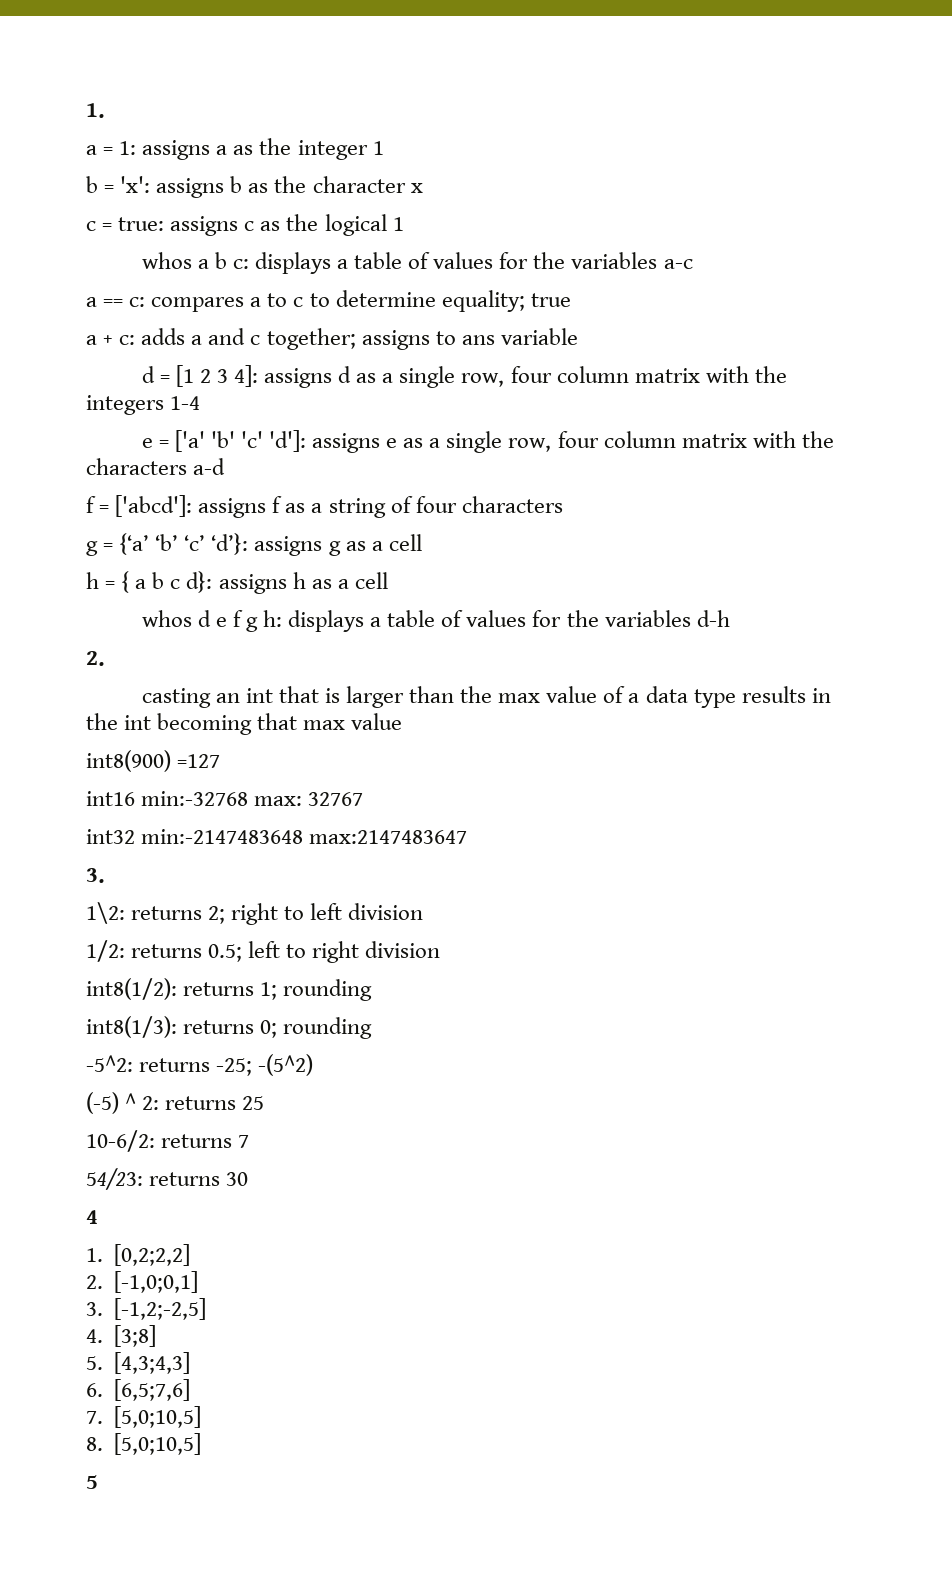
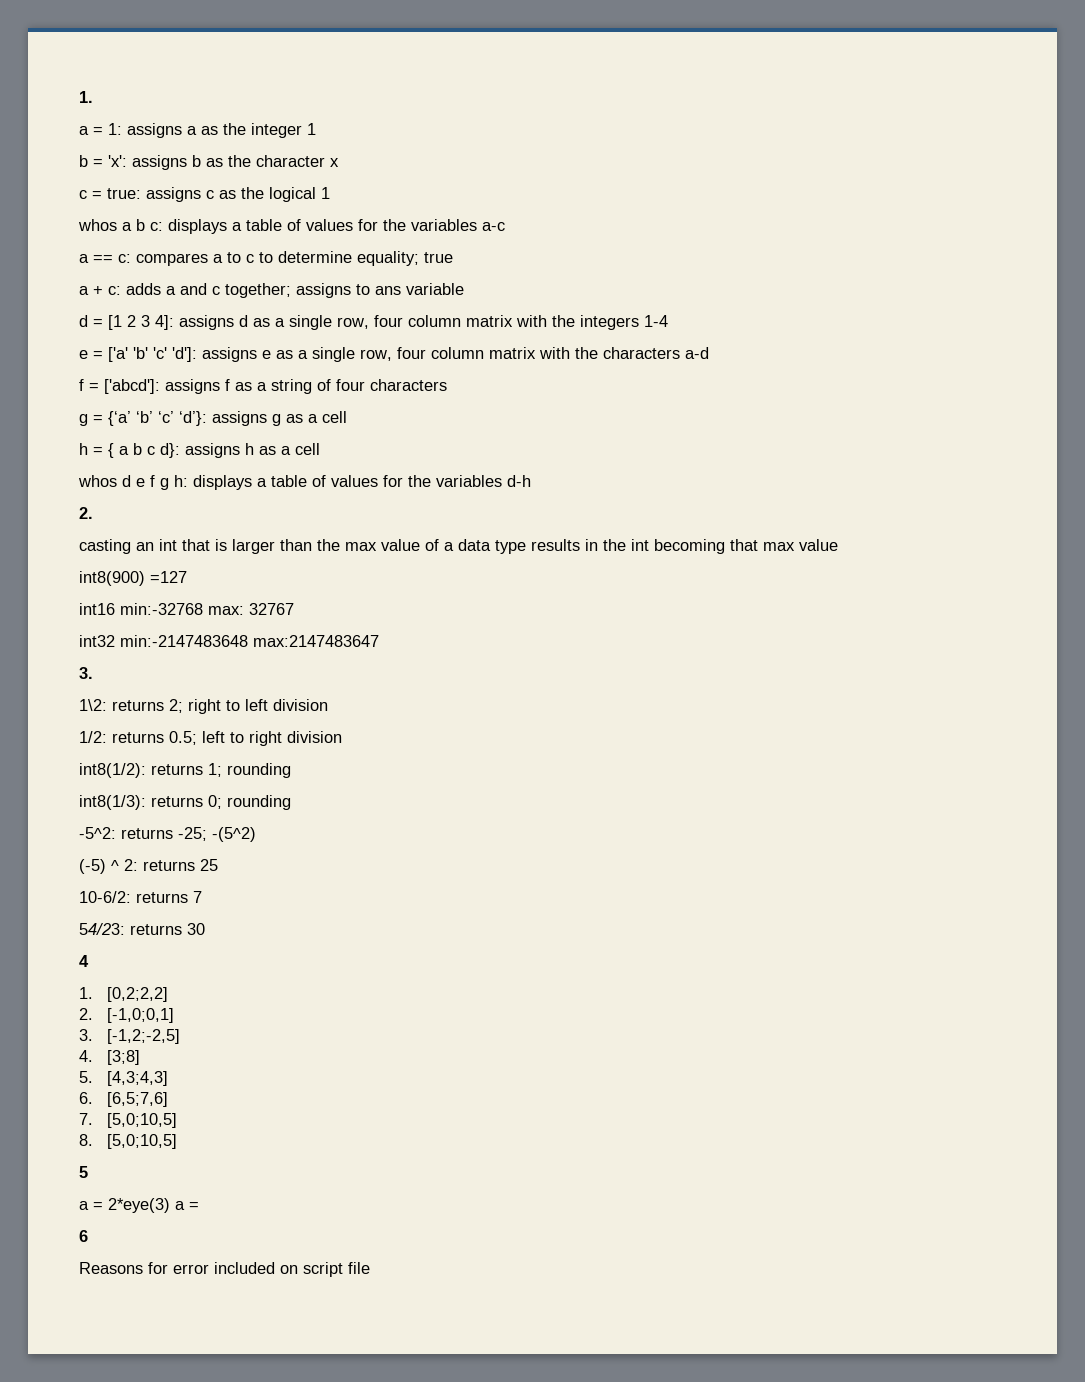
+ a = 2*eye(3) a =
+ 6
+ Reasons for error included on script file

